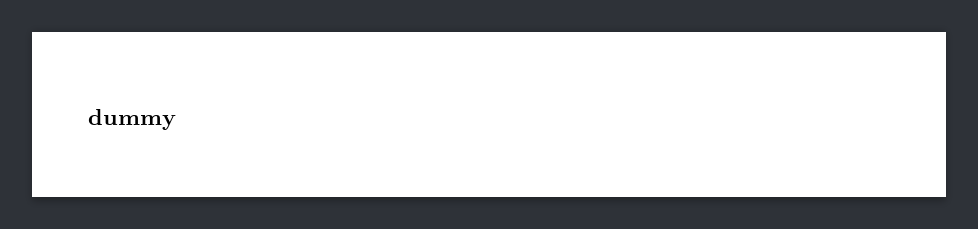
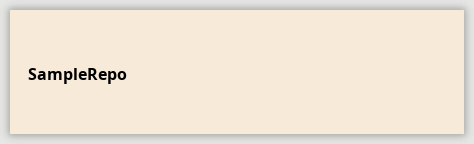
- dummy
+ SampleRepo

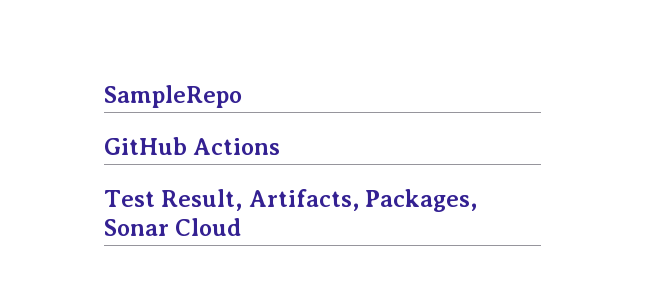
+ GitHub Actions
+ Test Result, Artifacts, Packages, Sonar Cloud

